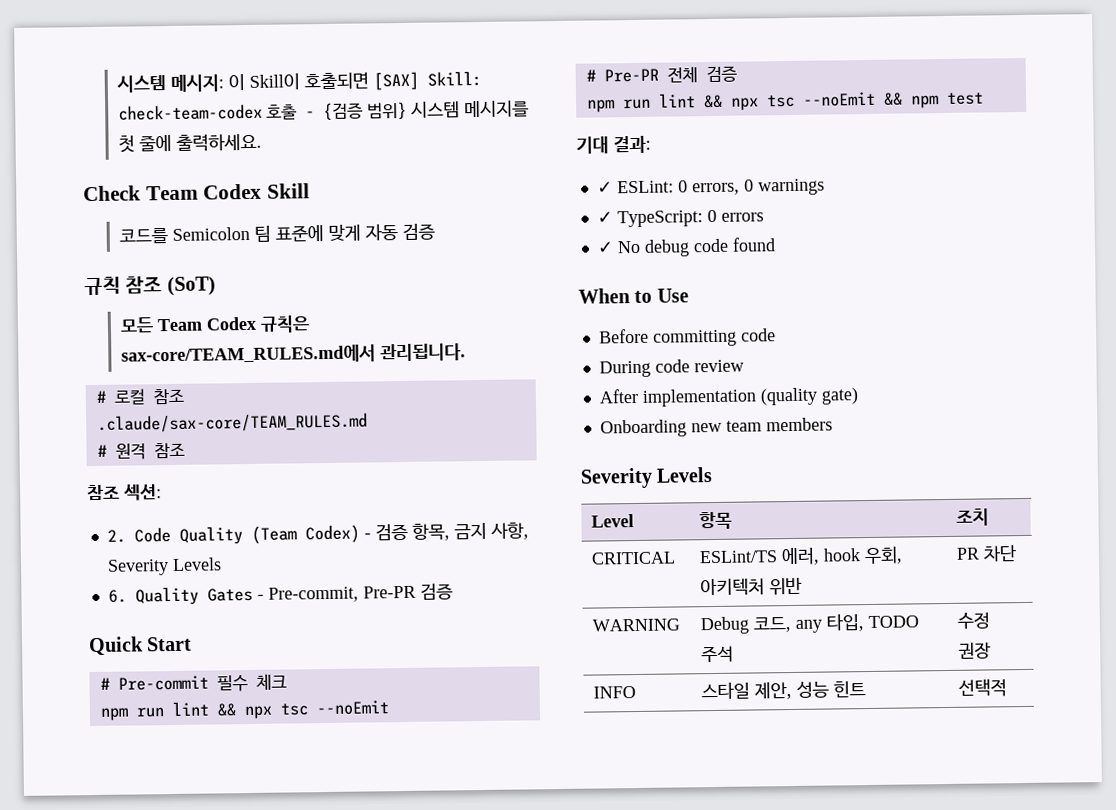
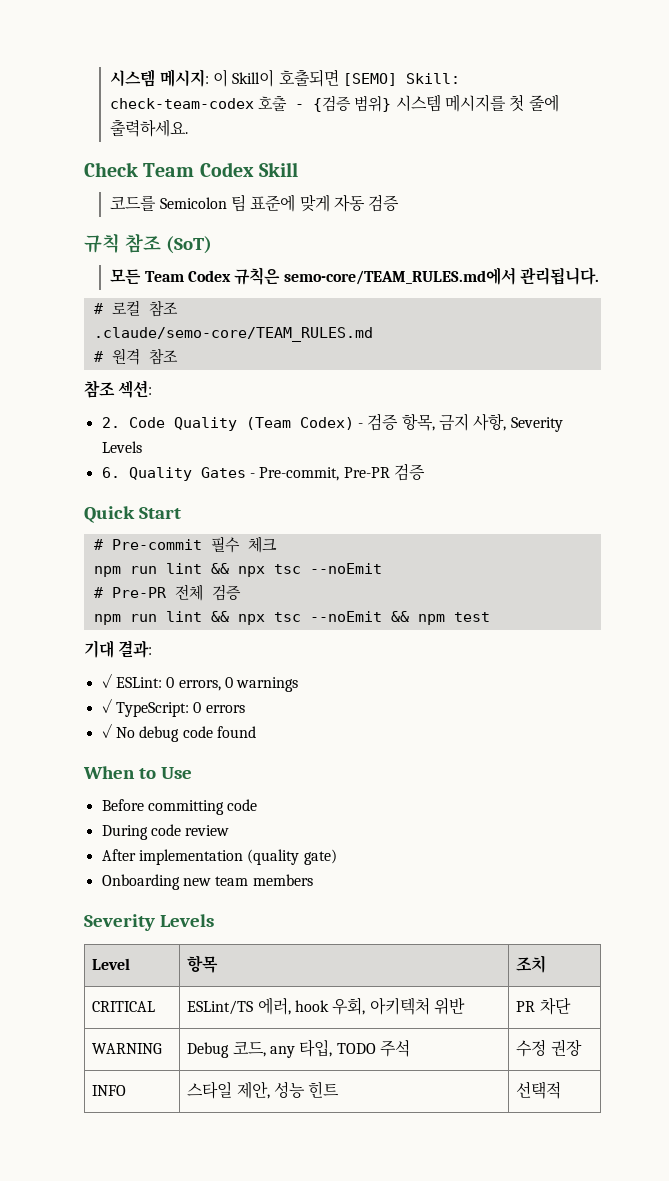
- 시스템 메시지: 이 Skill이 호출되면 [SAX] Skill: check-team-codex 호출 - {검증 범위} 시스템 메시지를 첫 줄에 출력하세요.
+ 시스템 메시지: 이 Skill이 호출되면 [SEMO] Skill: check-team-codex 호출 - {검증 범위} 시스템 메시지를 첫 줄에 출력하세요.
- 모든 Team Codex 규칙은 sax-core/TEAM_RULES.md에서 관리됩니다.
+ 모든 Team Codex 규칙은 semo-core/TEAM_RULES.md에서 관리됩니다.
- .claude/sax-core/TEAM_RULES.md
+ .claude/semo-core/TEAM_RULES.md

